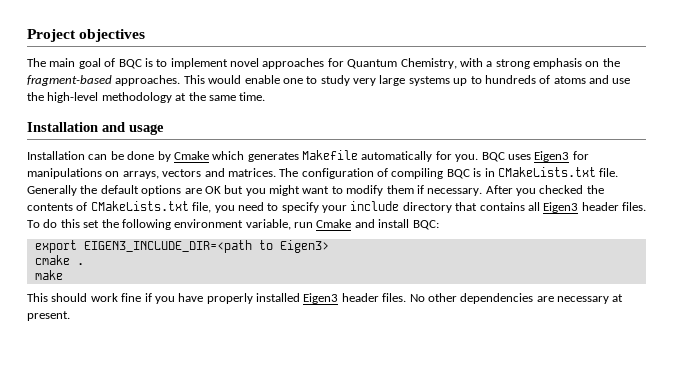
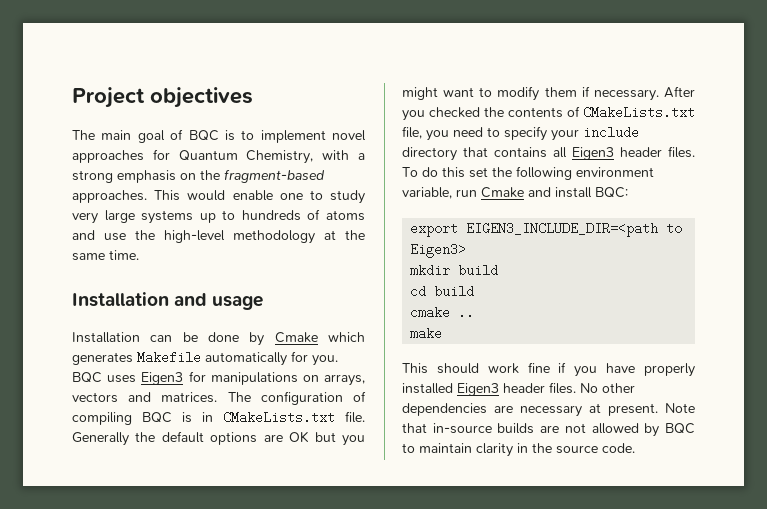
+ mkdir build
+ cd build
- cmake .
+ cmake ..
+ Note that in-source builds are not allowed by BQC to maintain clarity in the source code.

